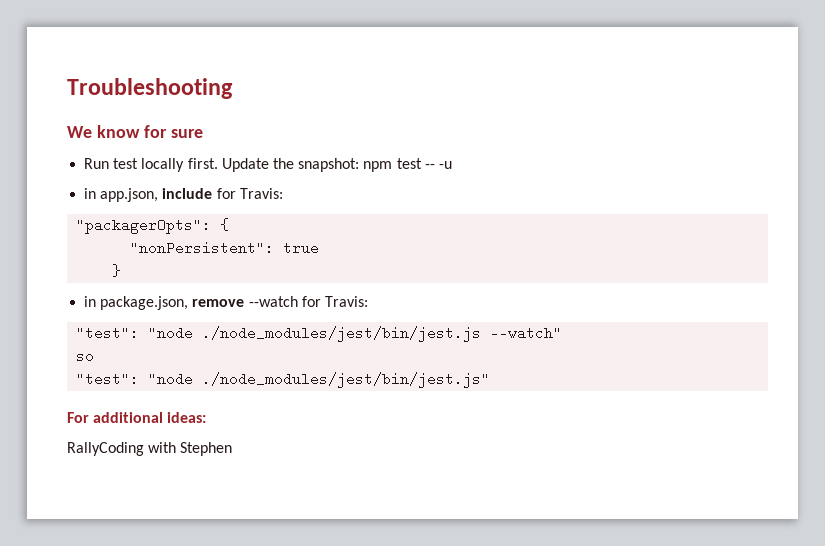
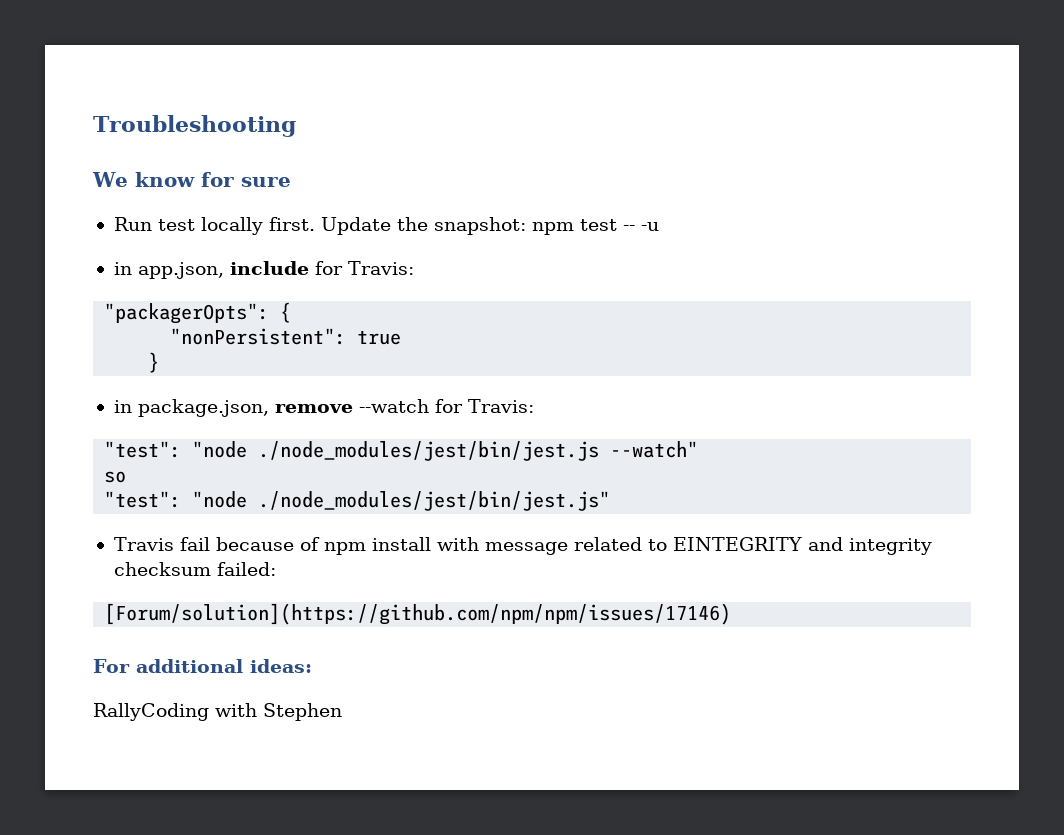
+ Travis fail because of npm install with message related to EINTEGRITY and integrity checksum failed:
+ [Forum/solution](https://github.com/npm/npm/issues/17146)

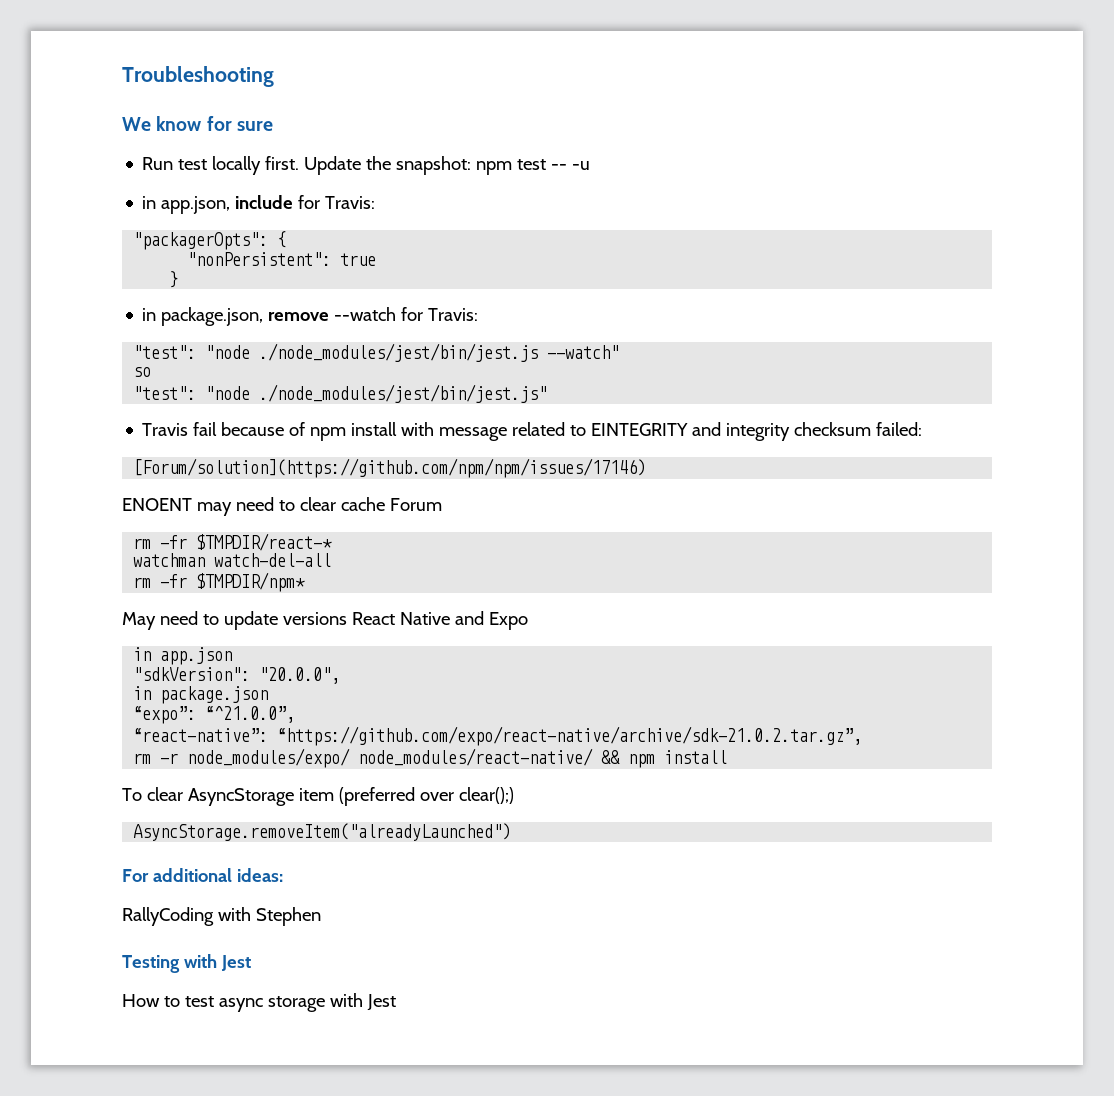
+ ENOENT may need to clear cache Forum
+ rm -fr $TMPDIR/react-*
+ watchman watch-del-all
+ rm -fr $TMPDIR/npm*
+ May need to update versions React Native and Expo
+ in app.json
+ "sdkVersion": "20.0.0",
+ in package.json
+ “expo”: “^21.0.0”,
+ “react-native”: “https://github.com/expo/react-native/archive/sdk-21.0.2.tar.gz”,
+ rm -r node_modules/expo/ node_modules/react-native/ && npm install
+ To clear AsyncStorage item (preferred over clear();)
+ AsyncStorage.removeItem("alreadyLaunched")
+ Testing with Jest
+ How to test async storage with Jest

